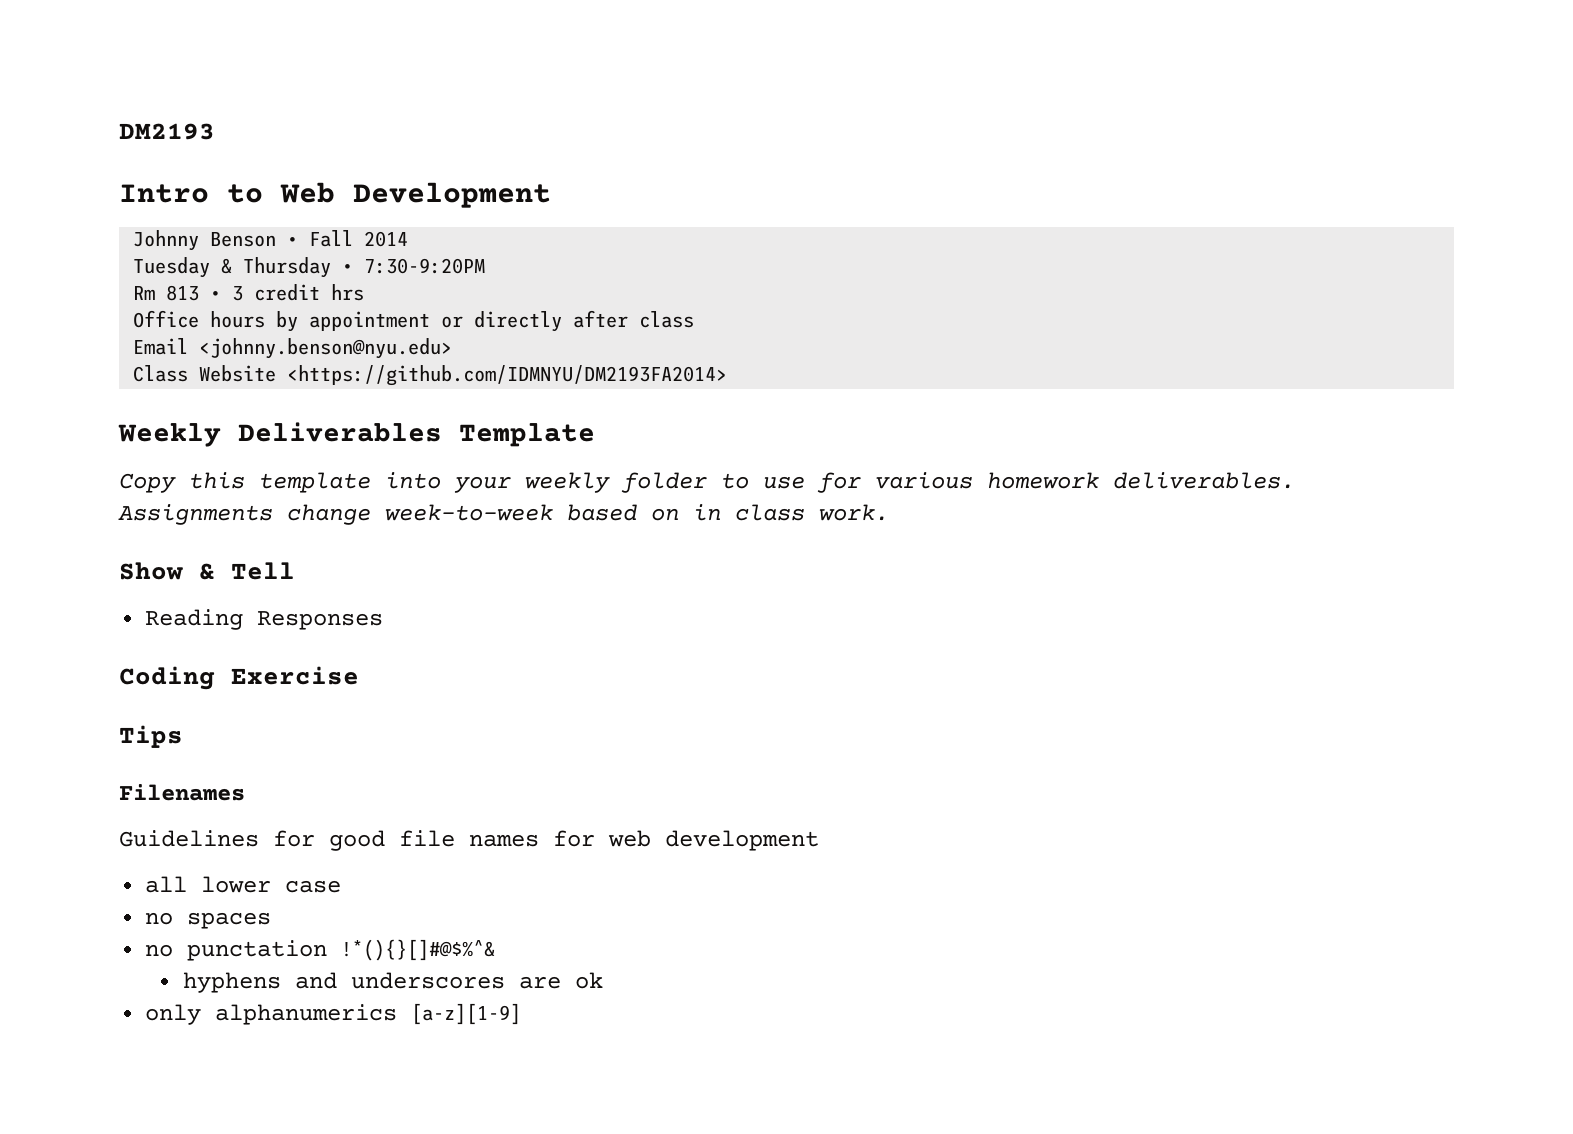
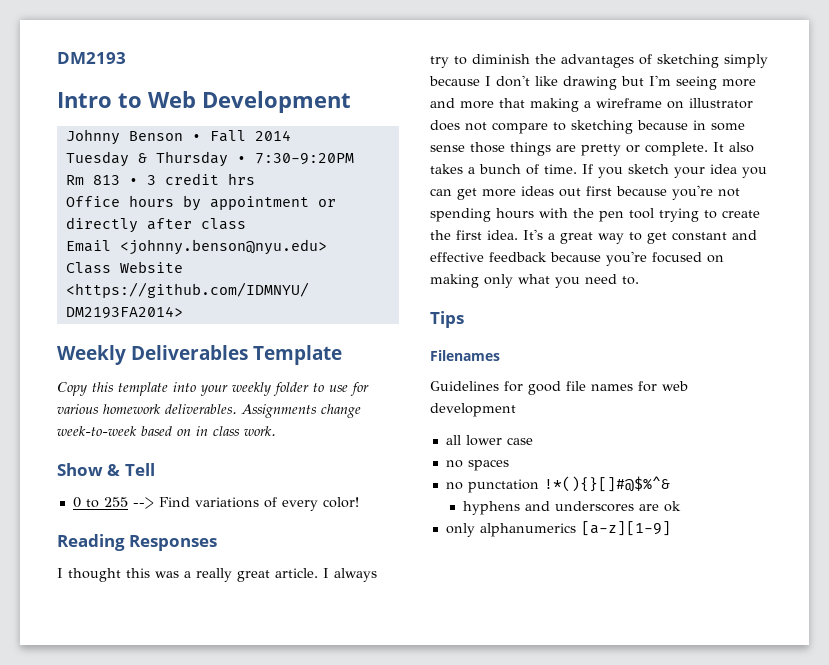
+ 0 to 255 --> Find variations of every color!
  Reading Responses
- Coding Exercise
+ I thought this was a really great article. I always try to diminish the advantages of sketching simply because I don't like drawing but I'm seeing more and more that making a wireframe on illustrator does not compare to sketching because in some sense those things are pretty or complete. It also takes a bunch of time. If you sketch your idea you can get more ideas out first because you're not spending hours with the pen tool trying to create the first idea. It's a great way to get constant and effective feedback because you're focused on making only what you need to.

